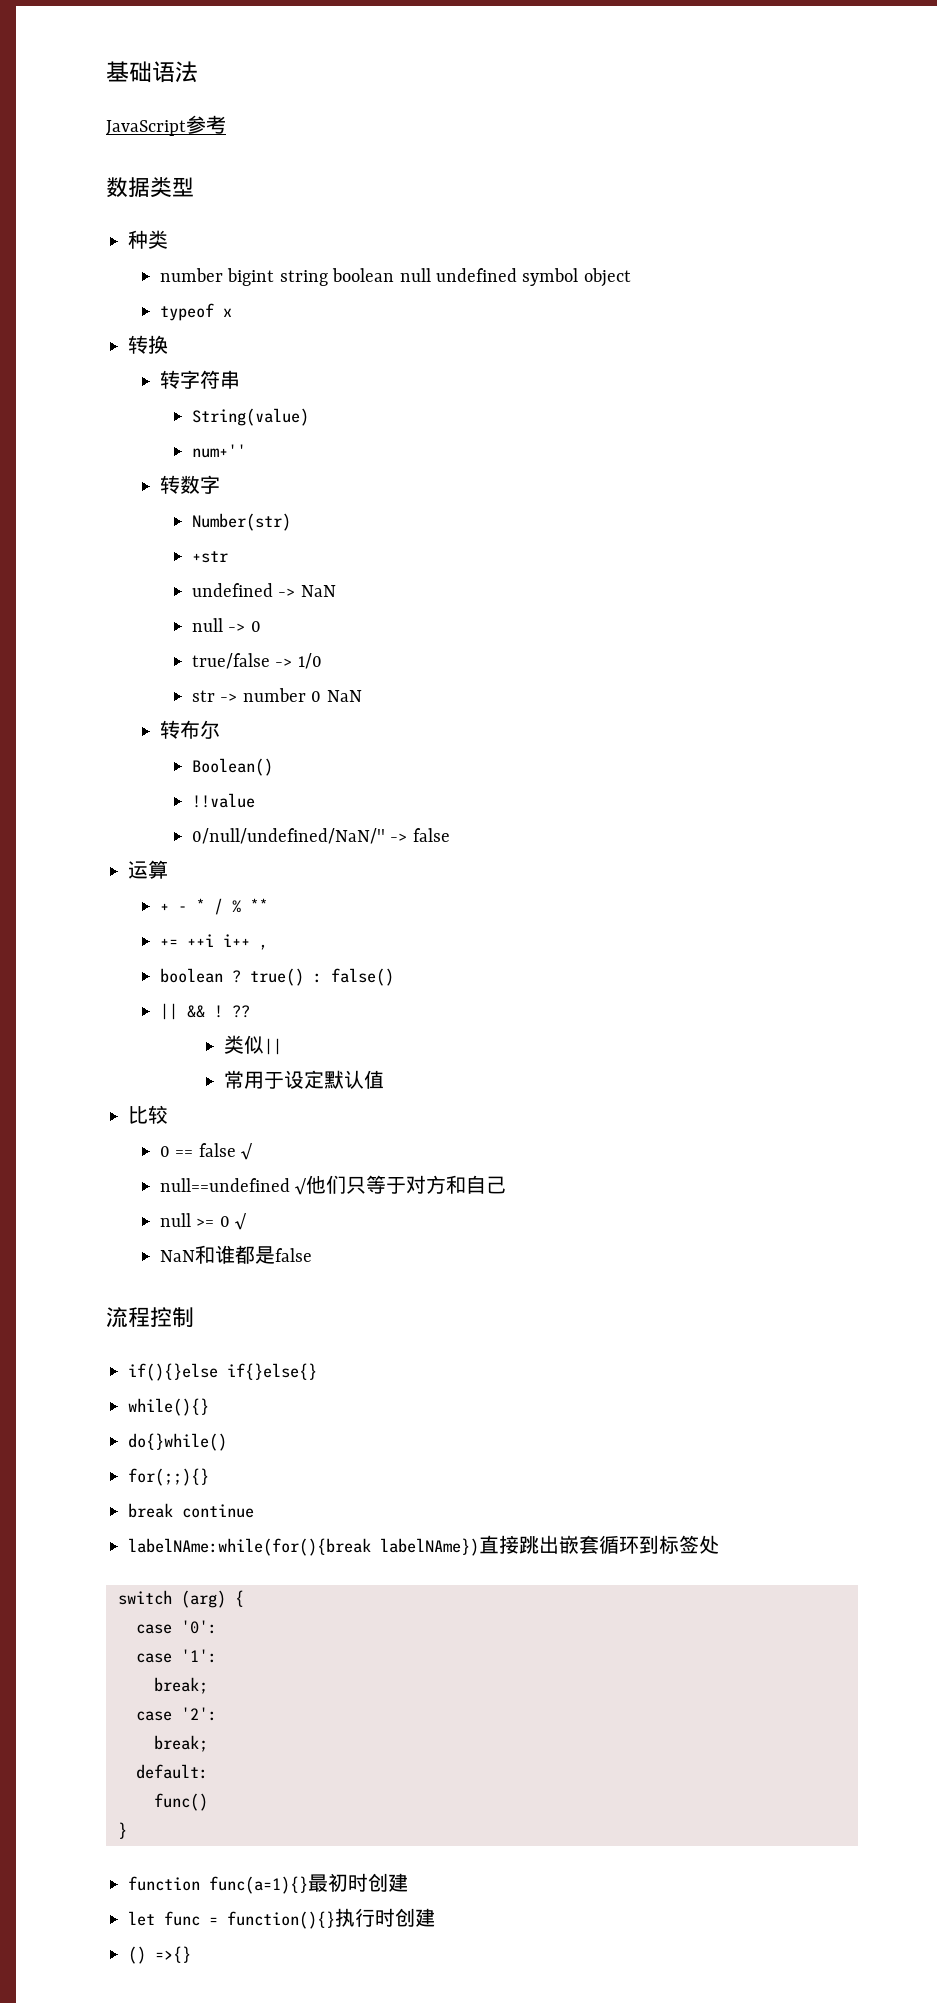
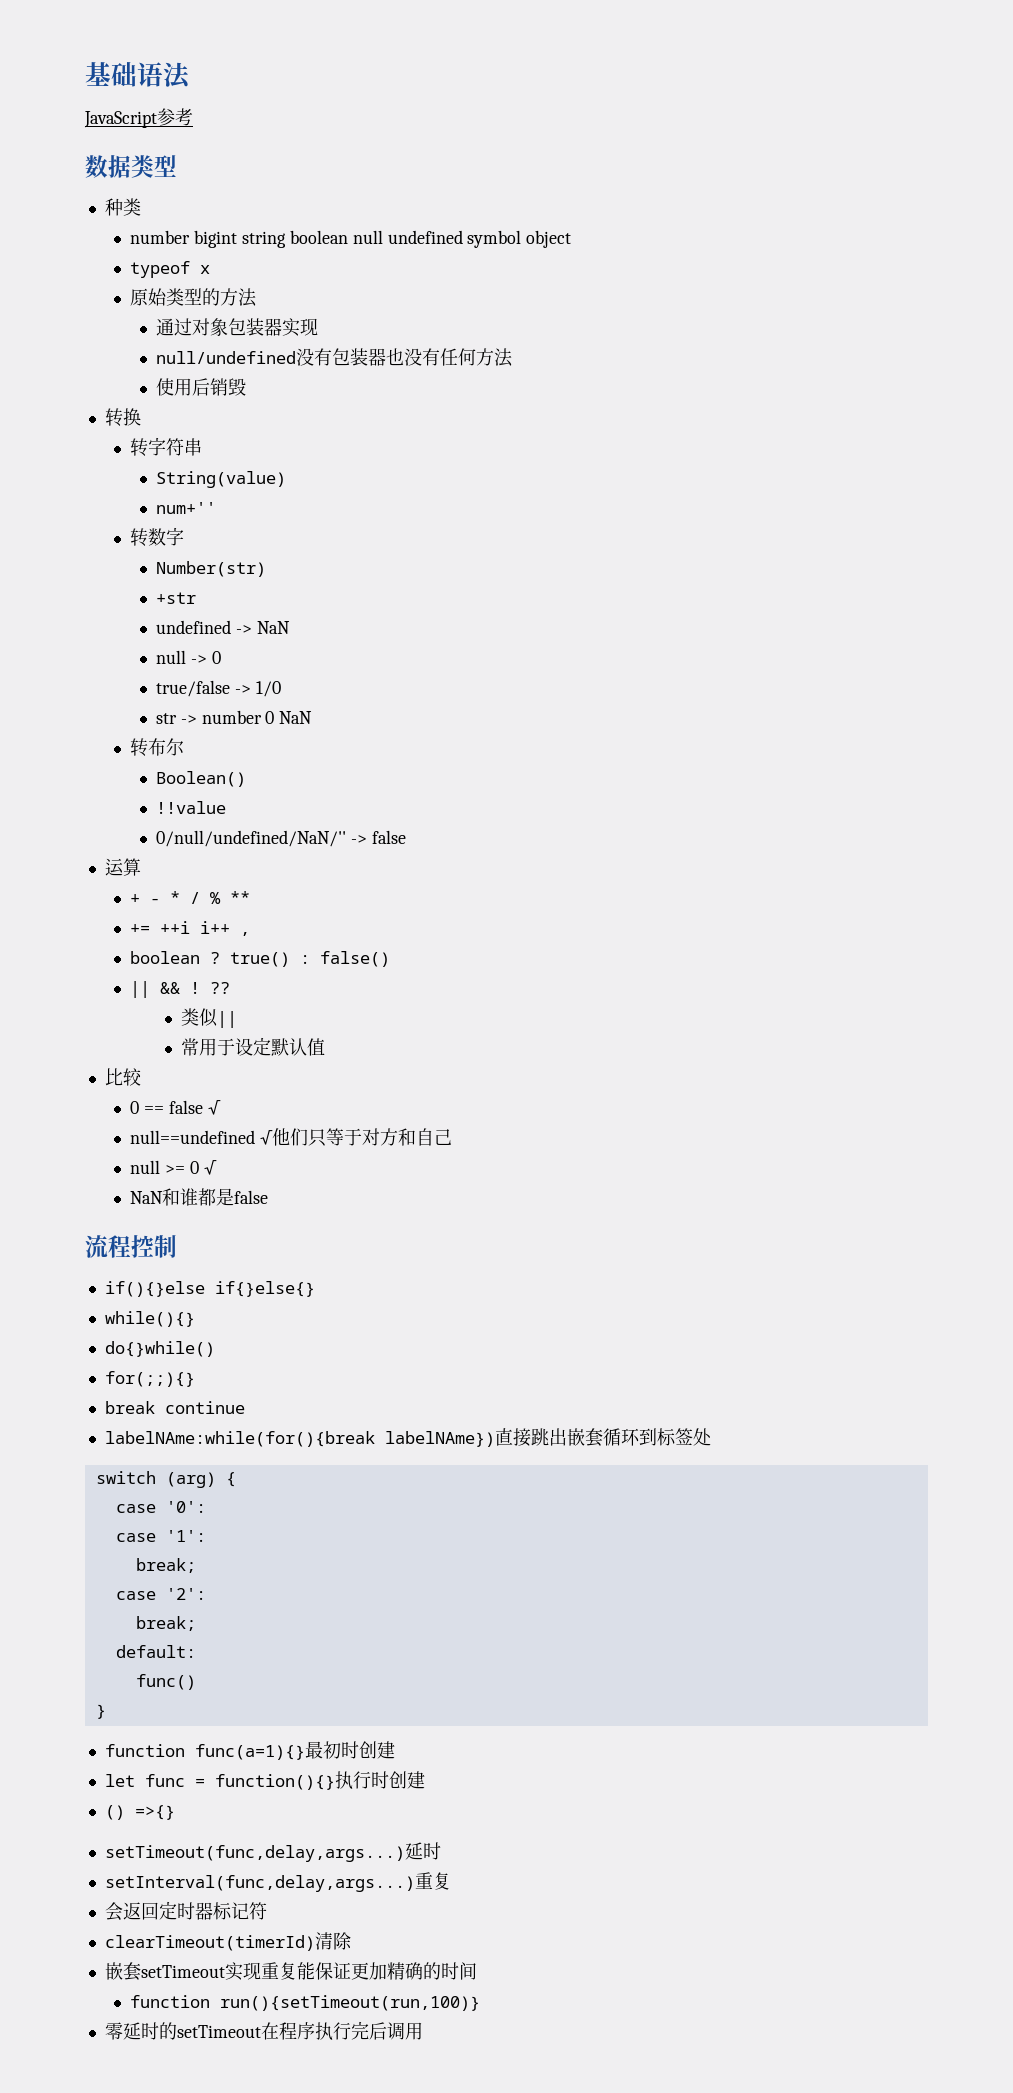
+ 原始类型的方法
+ 通过对象包装器实现
+ null/undefined没有包装器也没有任何方法
+ 使用后销毁
+ setTimeout(func,delay,args...)延时
+ setInterval(func,delay,args...)重复
+ 会返回定时器标记符
+ clearTimeout(timerId)清除
+ 嵌套setTimeout实现重复能保证更加精确的时间
+ function run(){setTimeout(run,100)}
+ 零延时的setTimeout在程序执行完后调用

